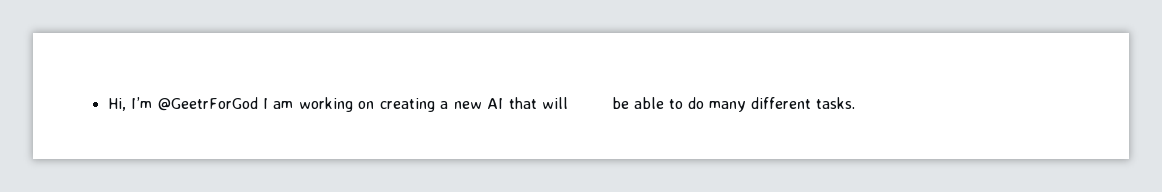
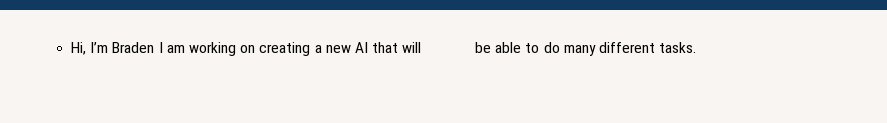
- Hi, I’m @GeetrForGod I am working on creating a new AI that will be able to do many different tasks.
+ Hi, I’m Braden I am working on creating a new AI that will be able to do many different tasks.

